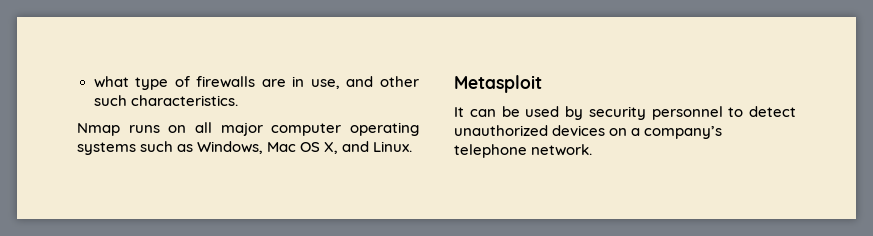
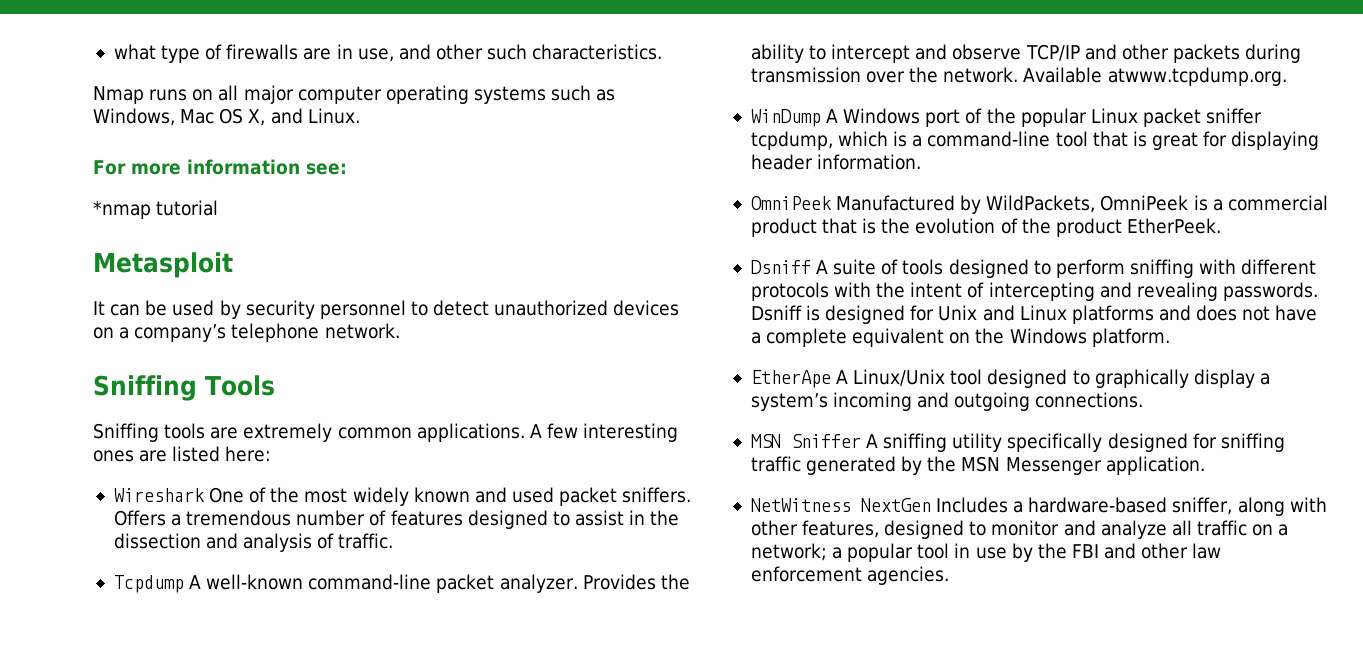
+ For more information see:
+ *nmap tutorial
+ Sniffing Tools
+ Sniffing tools are extremely common applications. A few interesting ones are listed here:
+ Wireshark One of the most widely known and used packet sniffers. Offers a tremendous number of features designed to assist in the dissection and analysis of traffic.
+ Tcpdump A well-known command-line packet analyzer. Provides the ability to intercept and observe TCP/IP and other packets during transmission over the network. Available atwww.tcpdump.org.
+ WinDump A Windows port of the popular Linux packet sniffer tcpdump, which is a command-line tool that is great for displaying header information.
+ OmniPeek Manufactured by WildPackets, OmniPeek is a commercial product that is the evolution of the product EtherPeek.
+ Dsniff A suite of tools designed to perform sniffing with different protocols with the intent of intercepting and revealing passwords. Dsniff is designed for Unix and Linux platforms and does not have a complete equivalent on the Windows platform.
+ EtherApe A Linux/Unix tool designed to graphically display a system’s incoming and outgoing connections.
+ MSN Sniffer A sniffing utility specifically designed for sniffing traffic generated by the MSN Messenger application.
+ NetWitness NextGen Includes a hardware-based sniffer, along with other features, designed to monitor and analyze all traffic on a network; a popular tool in use by the FBI and other law enforcement agencies.

